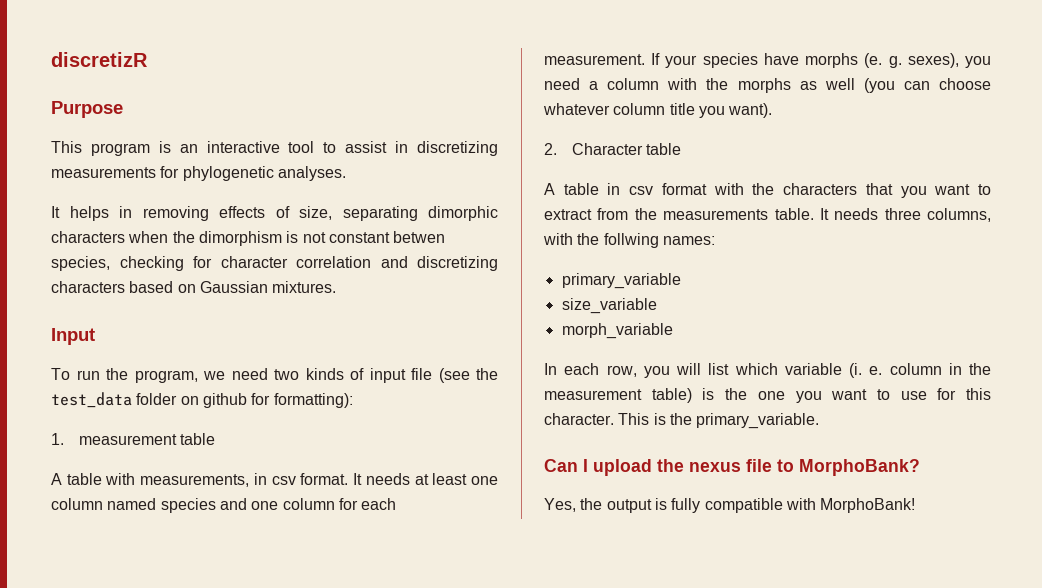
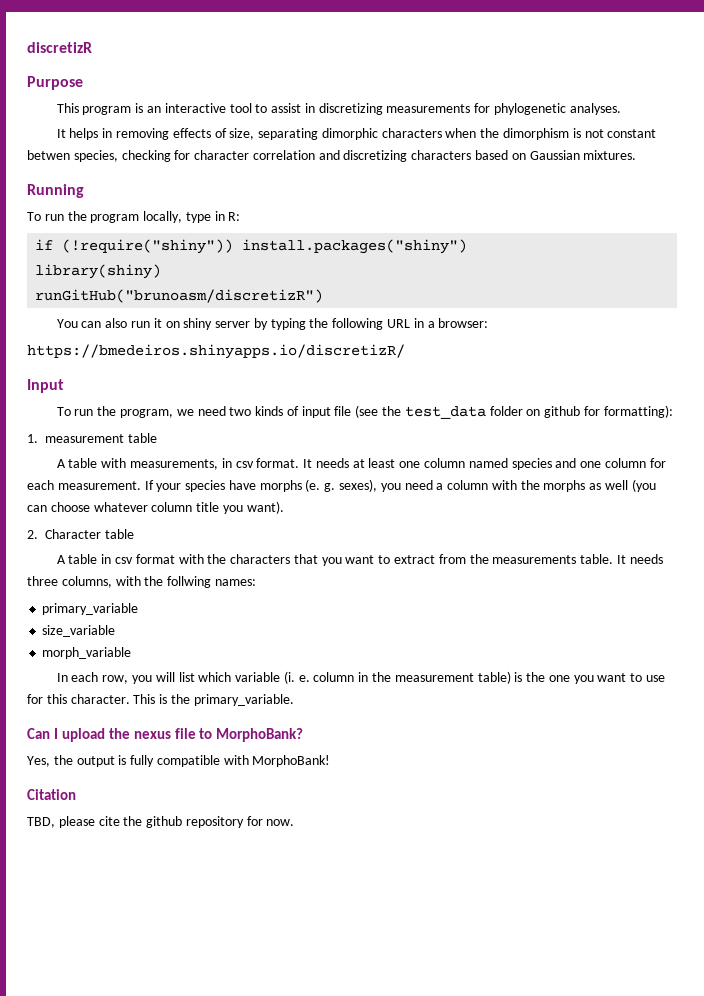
+ Running
+ To run the program locally, type in R:
+ if (!require("shiny")) install.packages("shiny")
+ library(shiny)
+ runGitHub("brunoasm/discretizR")
+ You can also run it on shiny server by typing the following URL in a browser:
+ https://bmedeiros.shinyapps.io/discretizR/
+ Citation
+ TBD, please cite the github repository for now.

